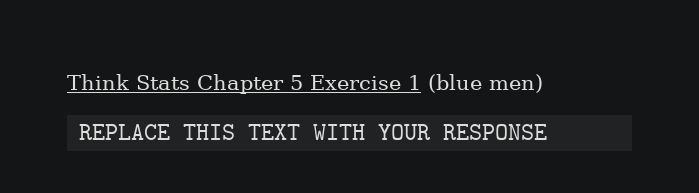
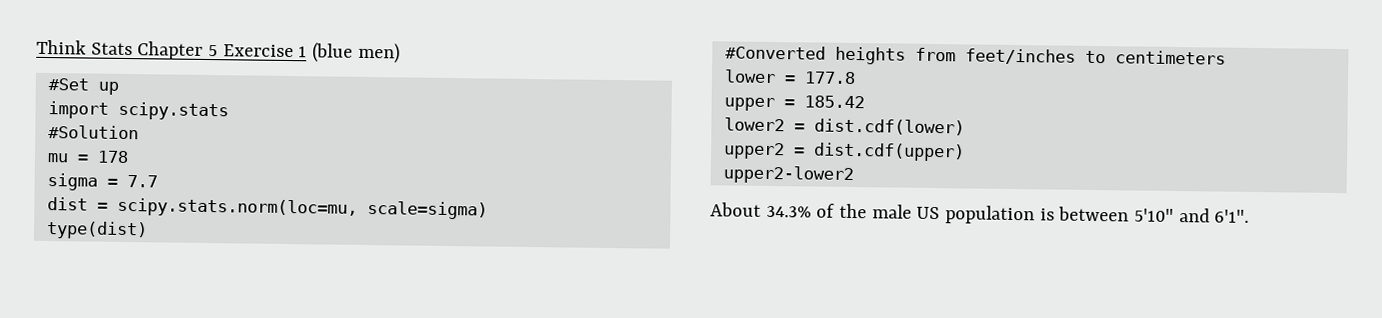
- REPLACE THIS TEXT WITH YOUR RESPONSE
+ #Set up
+ import scipy.stats
+ #Solution
+ mu = 178
+ sigma = 7.7
+ dist = scipy.stats.norm(loc=mu, scale=sigma)
+ type(dist)
+ #Converted heights from feet/inches to centimeters
+ lower = 177.8
+ upper = 185.42
+ lower2 = dist.cdf(lower)
+ upper2 = dist.cdf(upper)
+ upper2-lower2
+ About 34.3% of the male US population is between 5'10" and 6'1".

